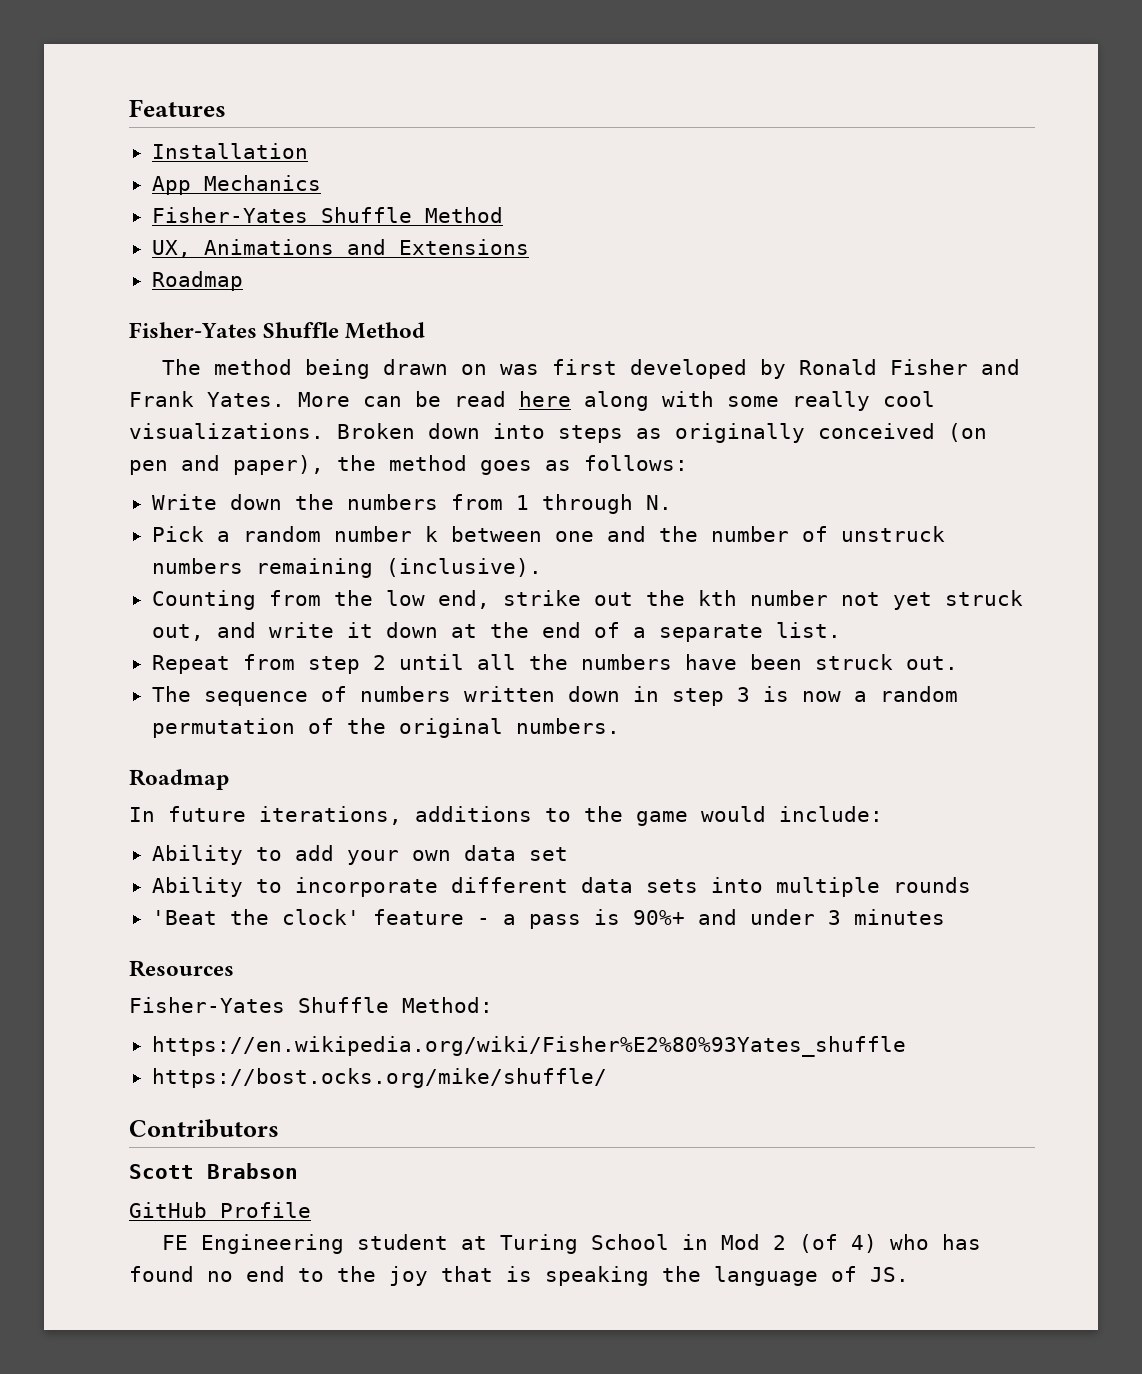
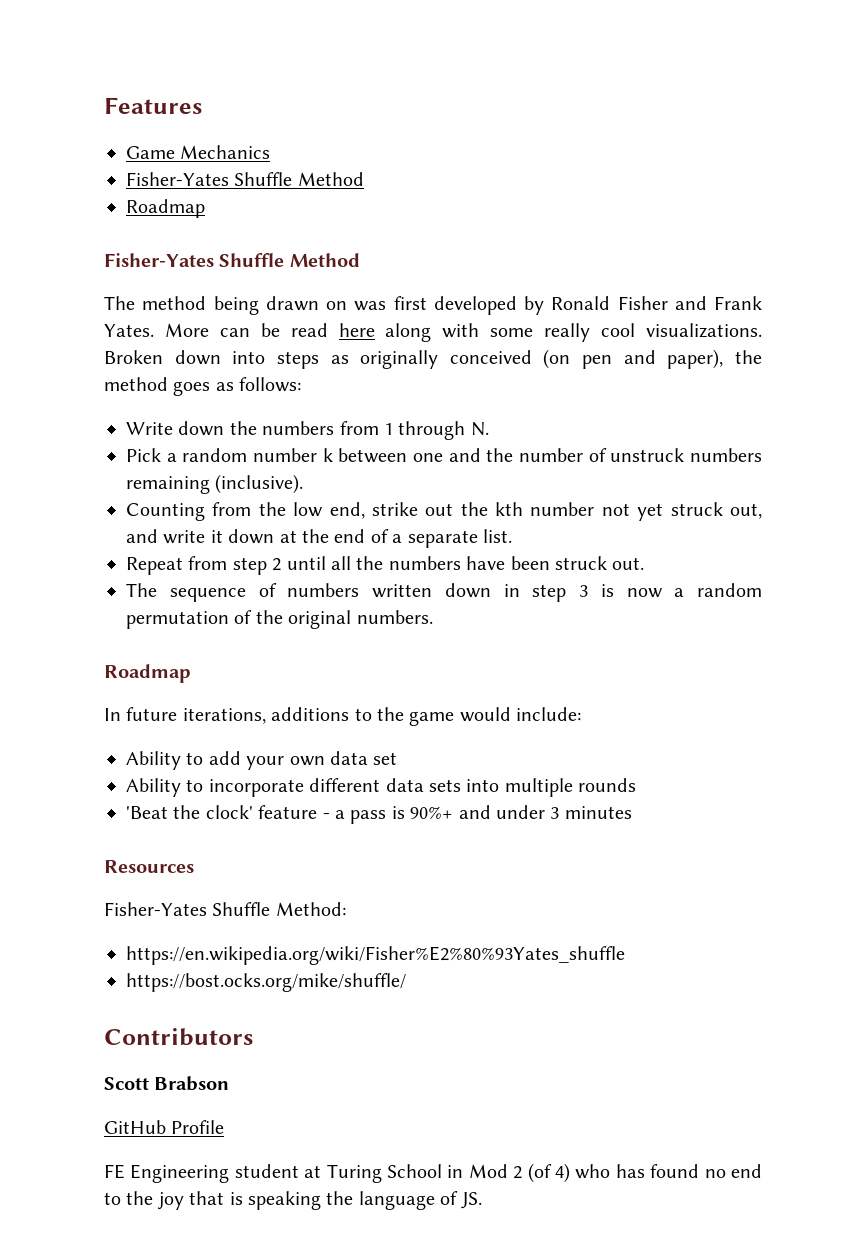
- Installation
- App Mechanics
+ Game Mechanics
- UX, Animations and Extensions

